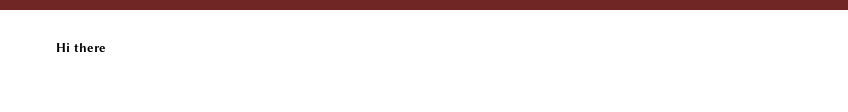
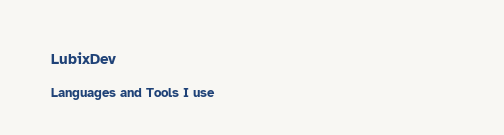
- Hi there
+ LubixDev
+ Languages and Tools I use

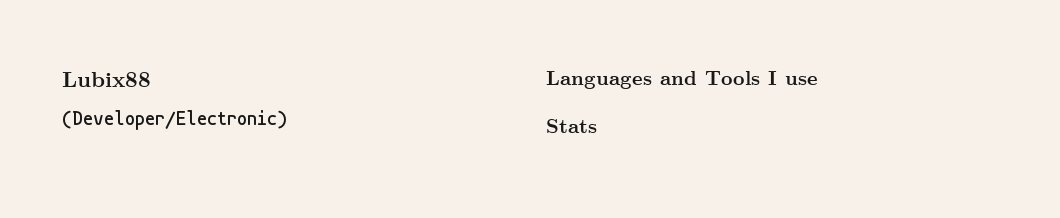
- LubixDev
+ Lubix88
+ (Developer/Electronic)
+ Stats

